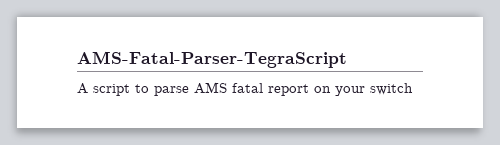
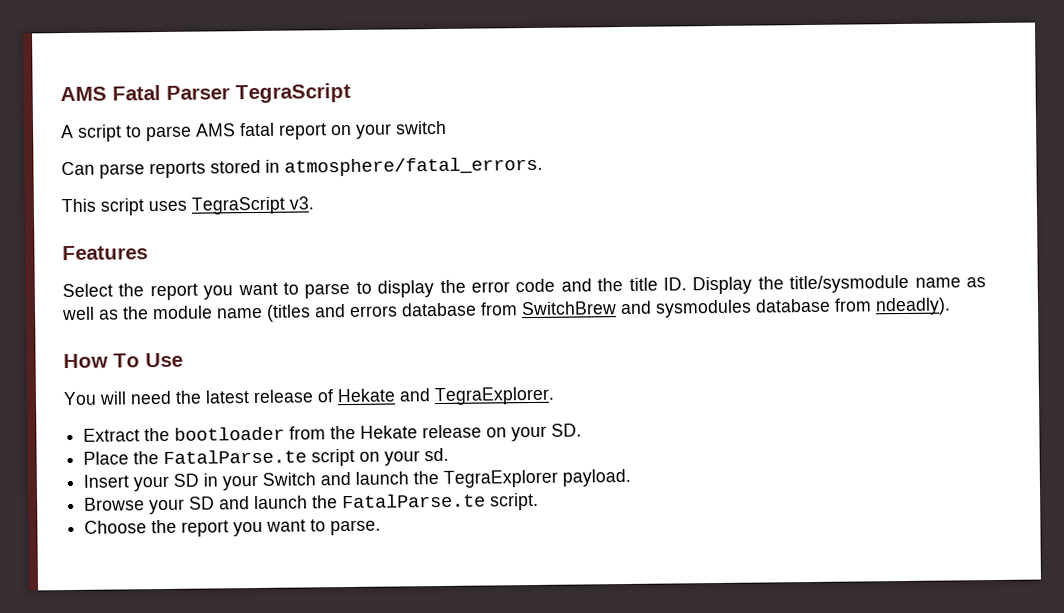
- AMS-Fatal-Parser-TegraScript
+ AMS Fatal Parser TegraScript
+ Can parse reports stored in atmosphere/fatal_errors.
+ This script uses TegraScript v3.
+ Features
+ Select the report you want to parse to display the error code and the title ID. Display the title/sysmodule name as well as the module name (titles and errors database from SwitchBrew and sysmodules database from ndeadly).
+ How To Use
+ You will need the latest release of Hekate and TegraExplorer.
+ Extract the bootloader from the Hekate release on your SD.
+ Place the FatalParse.te script on your sd.
+ Insert your SD in your Switch and launch the TegraExplorer payload.
+ Browse your SD and launch the FatalParse.te script.
+ Choose the report you want to parse.

